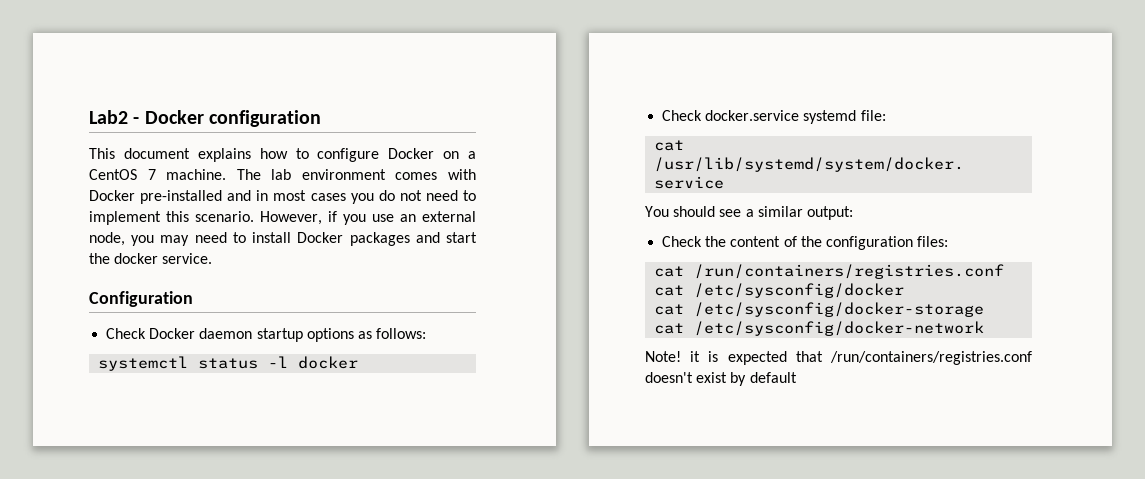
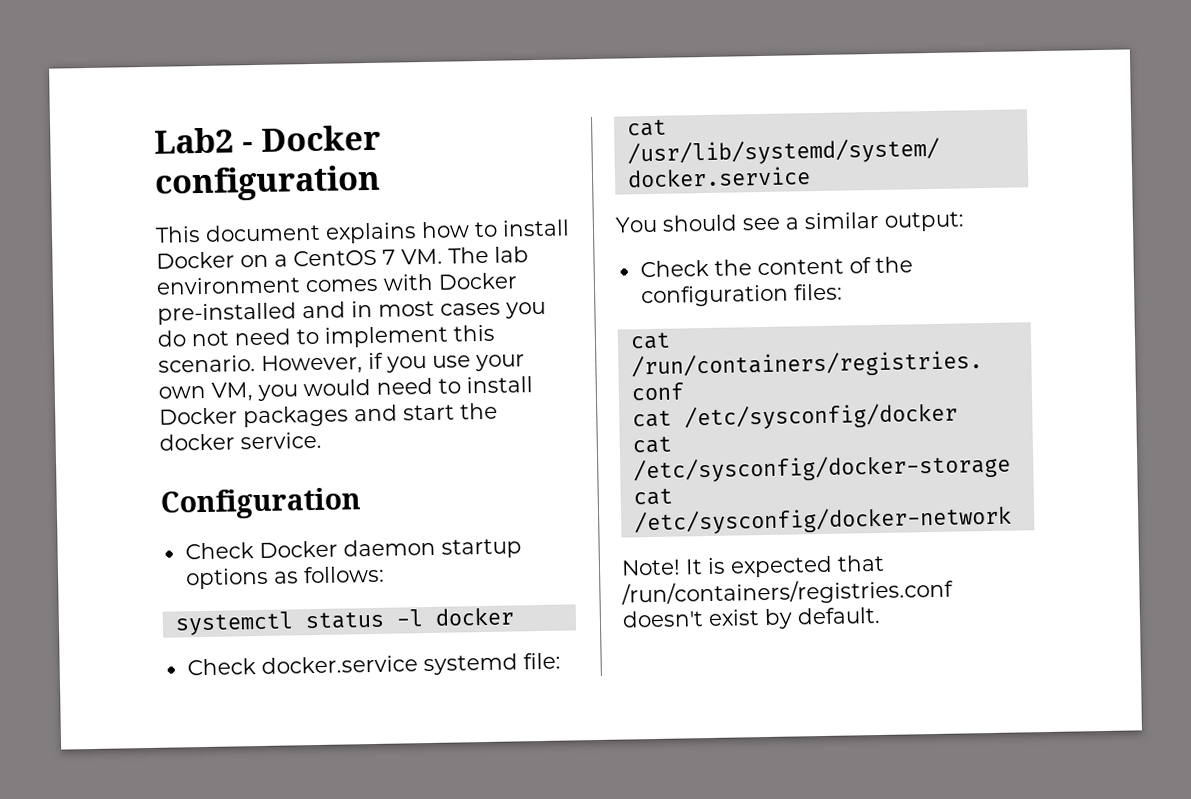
- This document explains how to configure Docker on a CentOS 7 machine. The lab environment comes with Docker pre-installed and in most cases you do not need to implement this scenario.
+ This document explains how to install Docker on a CentOS 7 VM. The lab environment comes with Docker pre-installed and in most cases you do not need to implement this scenario.
- However, if you use an external node, you may need to install Docker packages and start the docker service.
+ However, if you use your own VM, you would need to install Docker packages and start the docker service.
- Note! it is expected that /run/containers/registries.conf doesn't exist by default
+ Note! It is expected that /run/containers/registries.conf doesn't exist by default.

